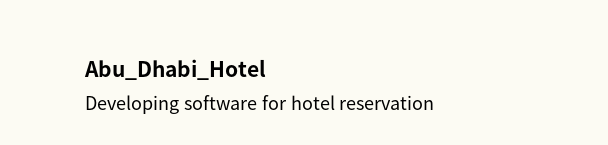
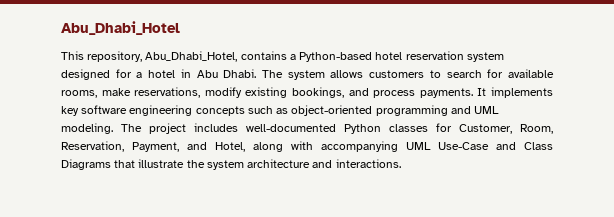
- Developing software for hotel reservation
+ This repository, Abu_Dhabi_Hotel, contains a Python-based hotel reservation system designed for a hotel in Abu Dhabi. The system allows customers to search for available rooms, make reservations, modify existing bookings, and process payments. It implements key software engineering concepts such as object-oriented programming and UML modeling. The project includes well-documented Python classes for Customer, Room, Reservation, Payment, and Hotel, along with accompanying UML Use-Case and Class Diagrams that illustrate the system architecture and interactions.

